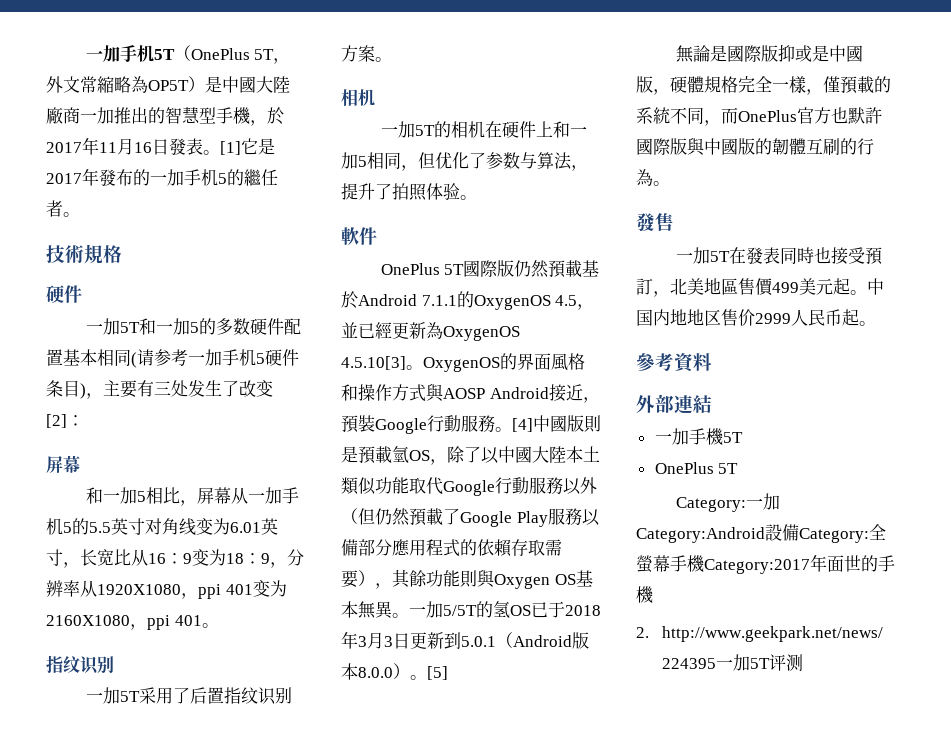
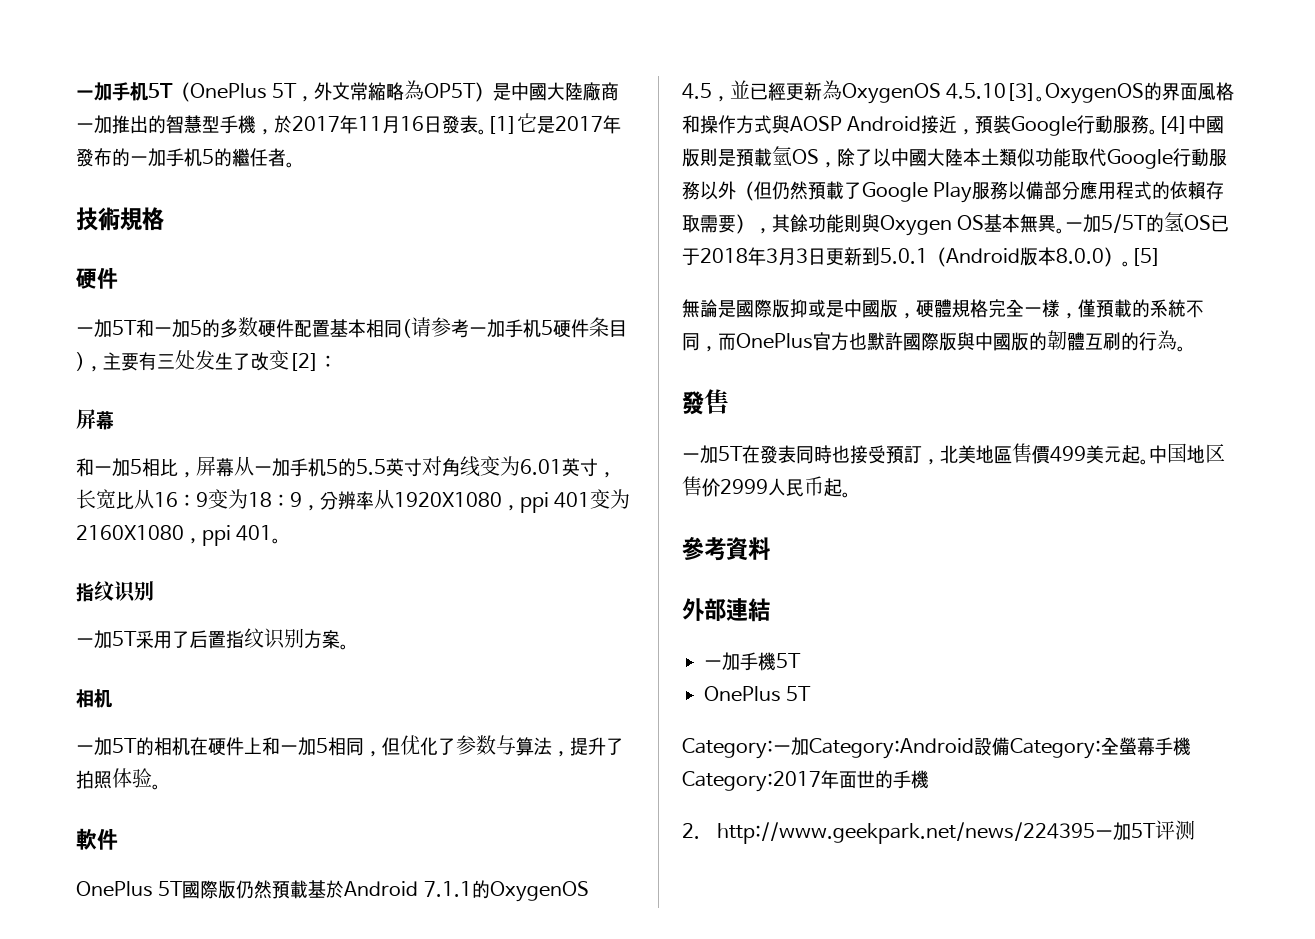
- 中国内地地区售价2999人民币起。
+ 中国地区售价2999人民币起。

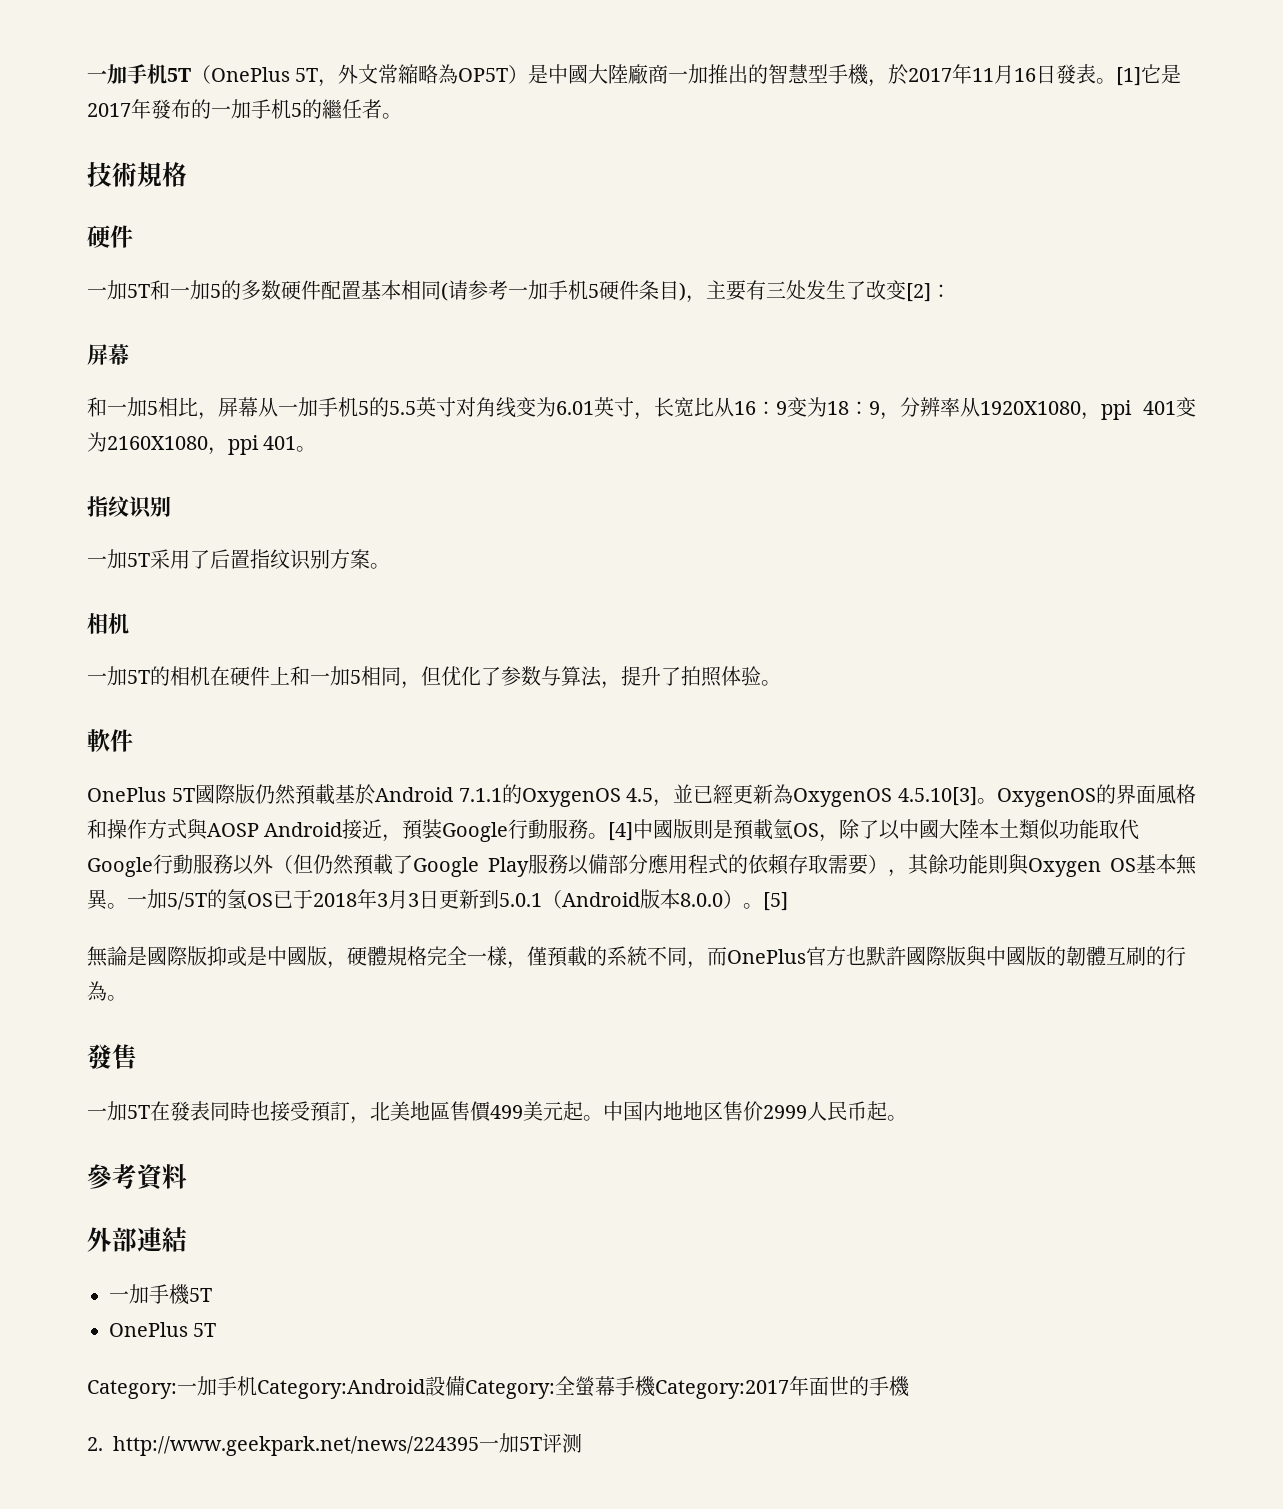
- 中国地区售价2999人民币起。
+ 中国内地地区售价2999人民币起。
- Category:一加Category:Android設備Category:全螢幕手機Category:2017年面世的手機
+ Category:一加手机Category:Android設備Category:全螢幕手機Category:2017年面世的手機

